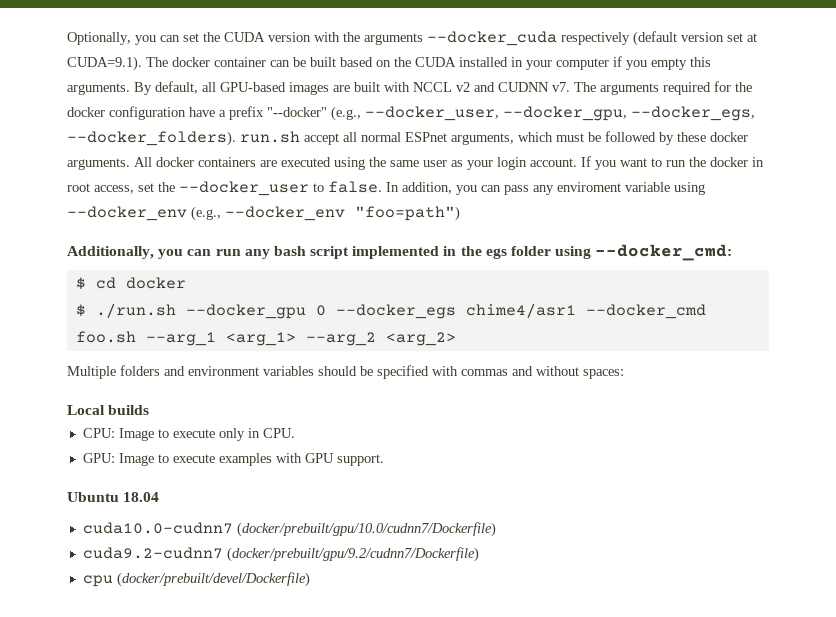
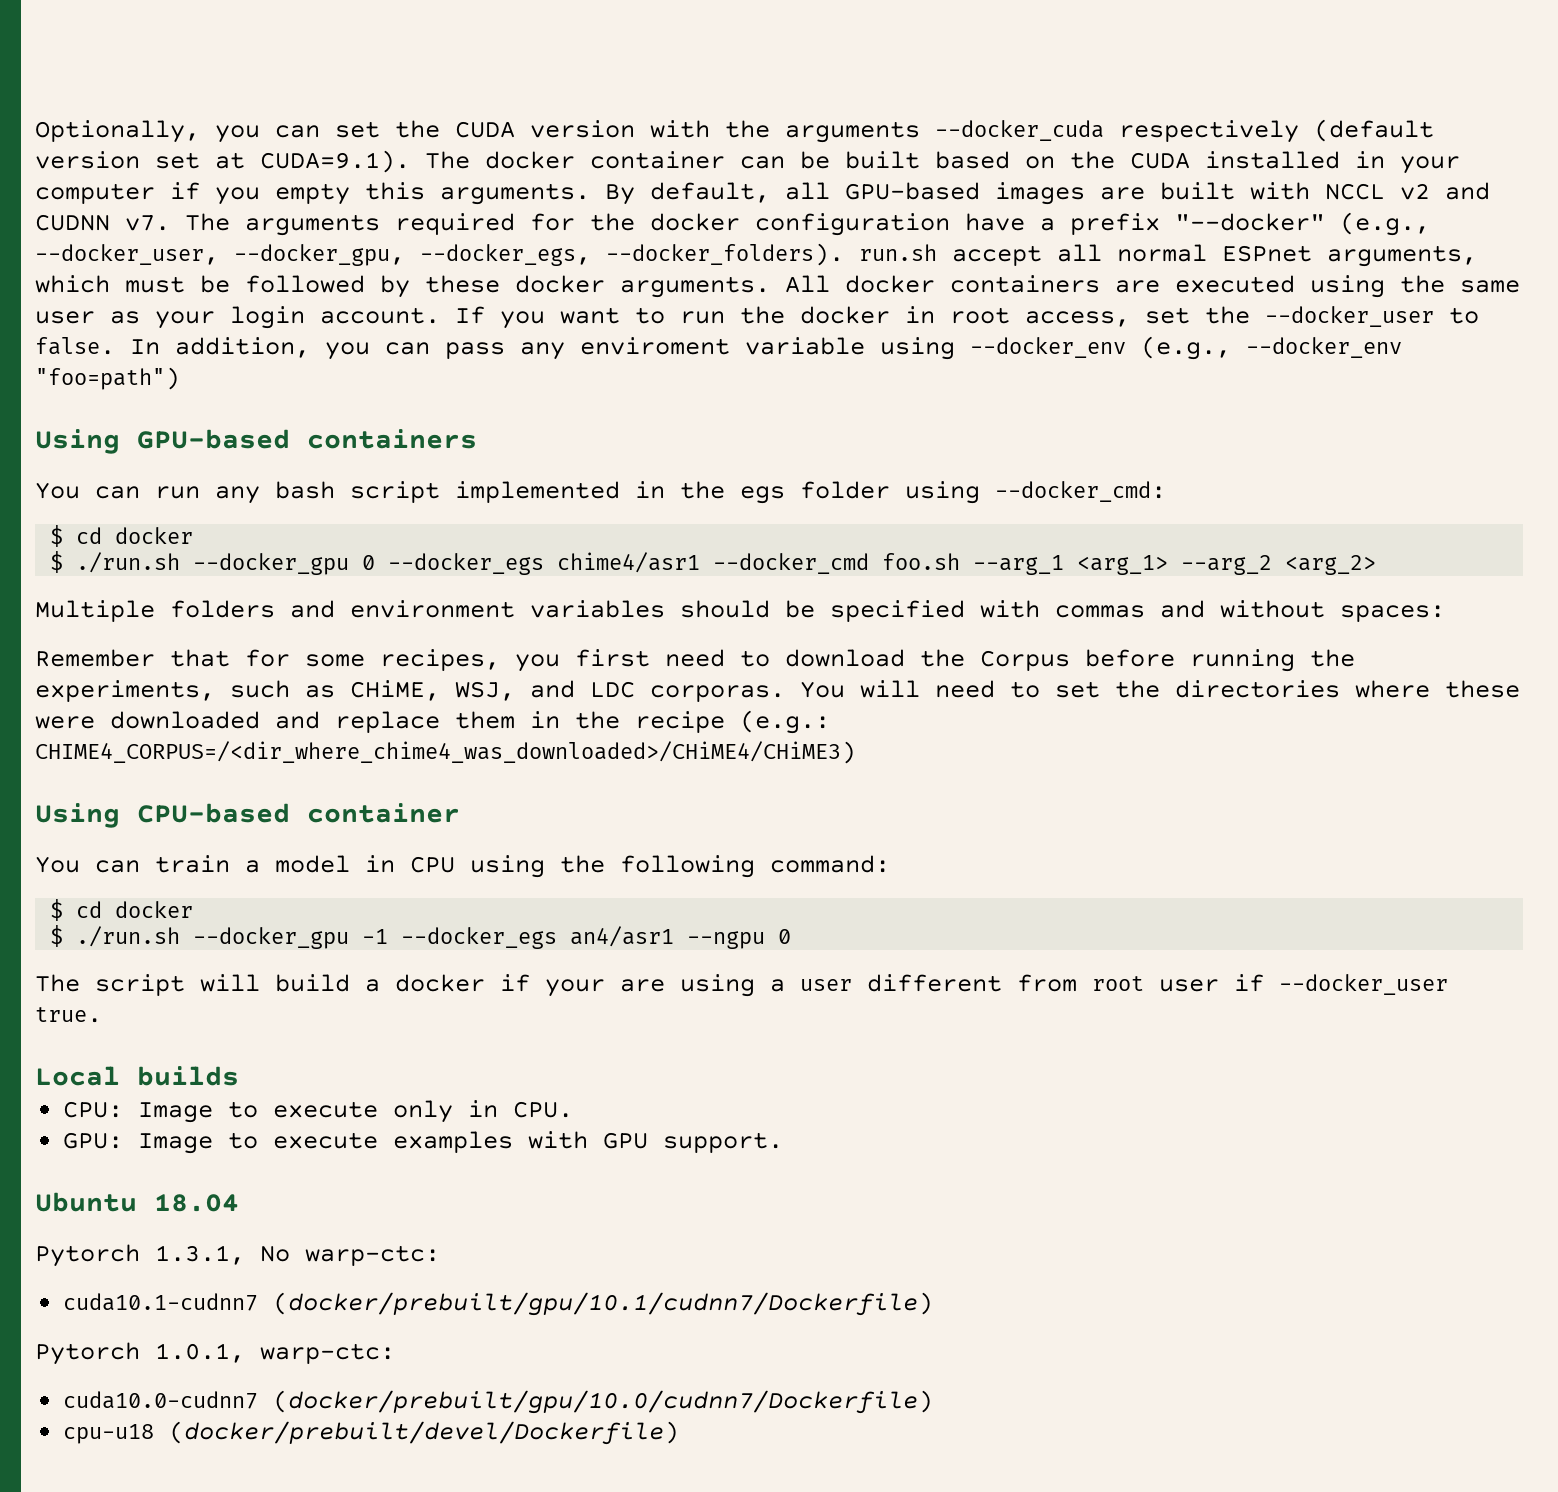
- Additionally, you can run any bash script implemented in the egs folder using --docker_cmd:
+ Using GPU-based containers
+ You can run any bash script implemented in the egs folder using --docker_cmd:
+ Remember that for some recipes, you first need to download the Corpus before running the experiments, such as CHiME, WSJ, and LDC corporas. You will need to set the directories where these were downloaded and replace them in the recipe (e.g.: CHIME4_CORPUS=/<dir_where_chime4_was_downloaded>/CHiME4/CHiME3)
+ Using CPU-based container
+ You can train a model in CPU using the following command:
+ $ cd docker
+ $ ./run.sh --docker_gpu -1 --docker_egs an4/asr1 --ngpu 0
+ The script will build a docker if your are using a user different from root user if --docker_user true.
+ Pytorch 1.3.1, No warp-ctc:
+ cuda10.1-cudnn7 (docker/prebuilt/gpu/10.1/cudnn7/Dockerfile)
+ Pytorch 1.0.1, warp-ctc:
- cuda9.2-cudnn7 (docker/prebuilt/gpu/9.2/cudnn7/Dockerfile)
- cpu (docker/prebuilt/devel/Dockerfile)
+ cpu-u18 (docker/prebuilt/devel/Dockerfile)

